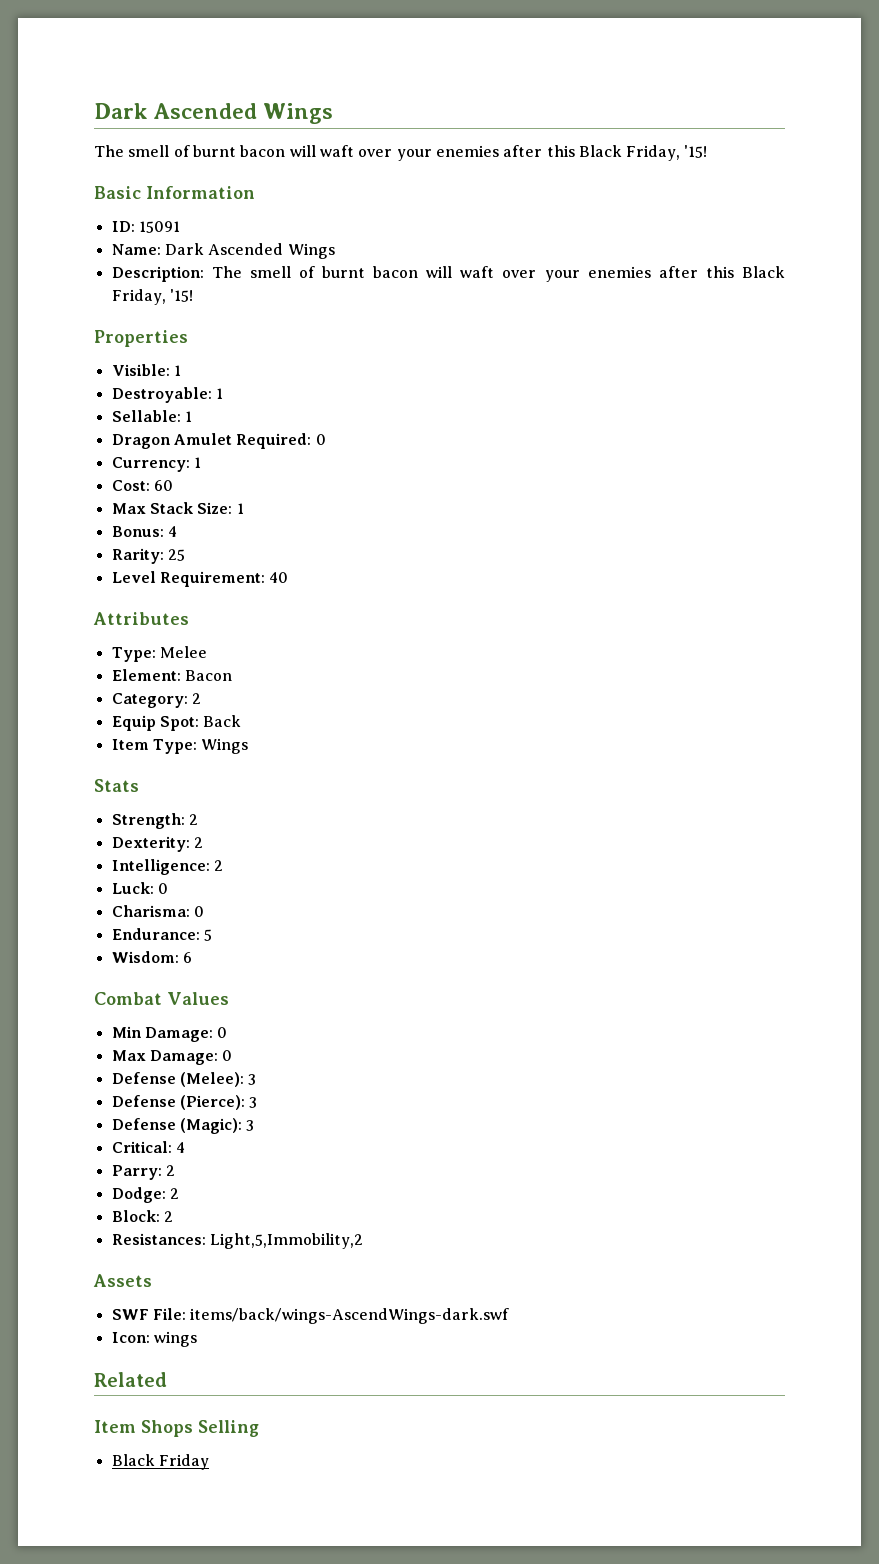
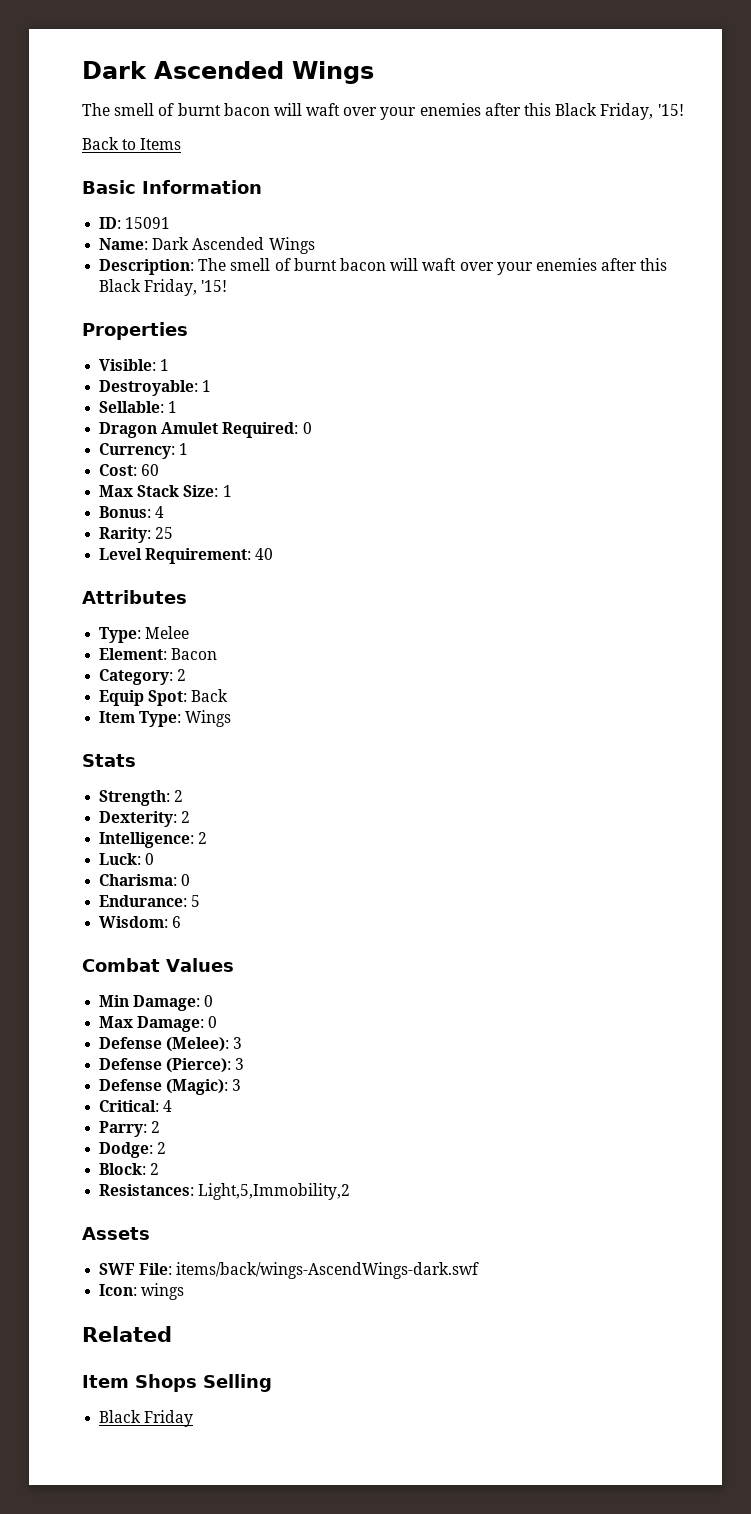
+ Back to Items

